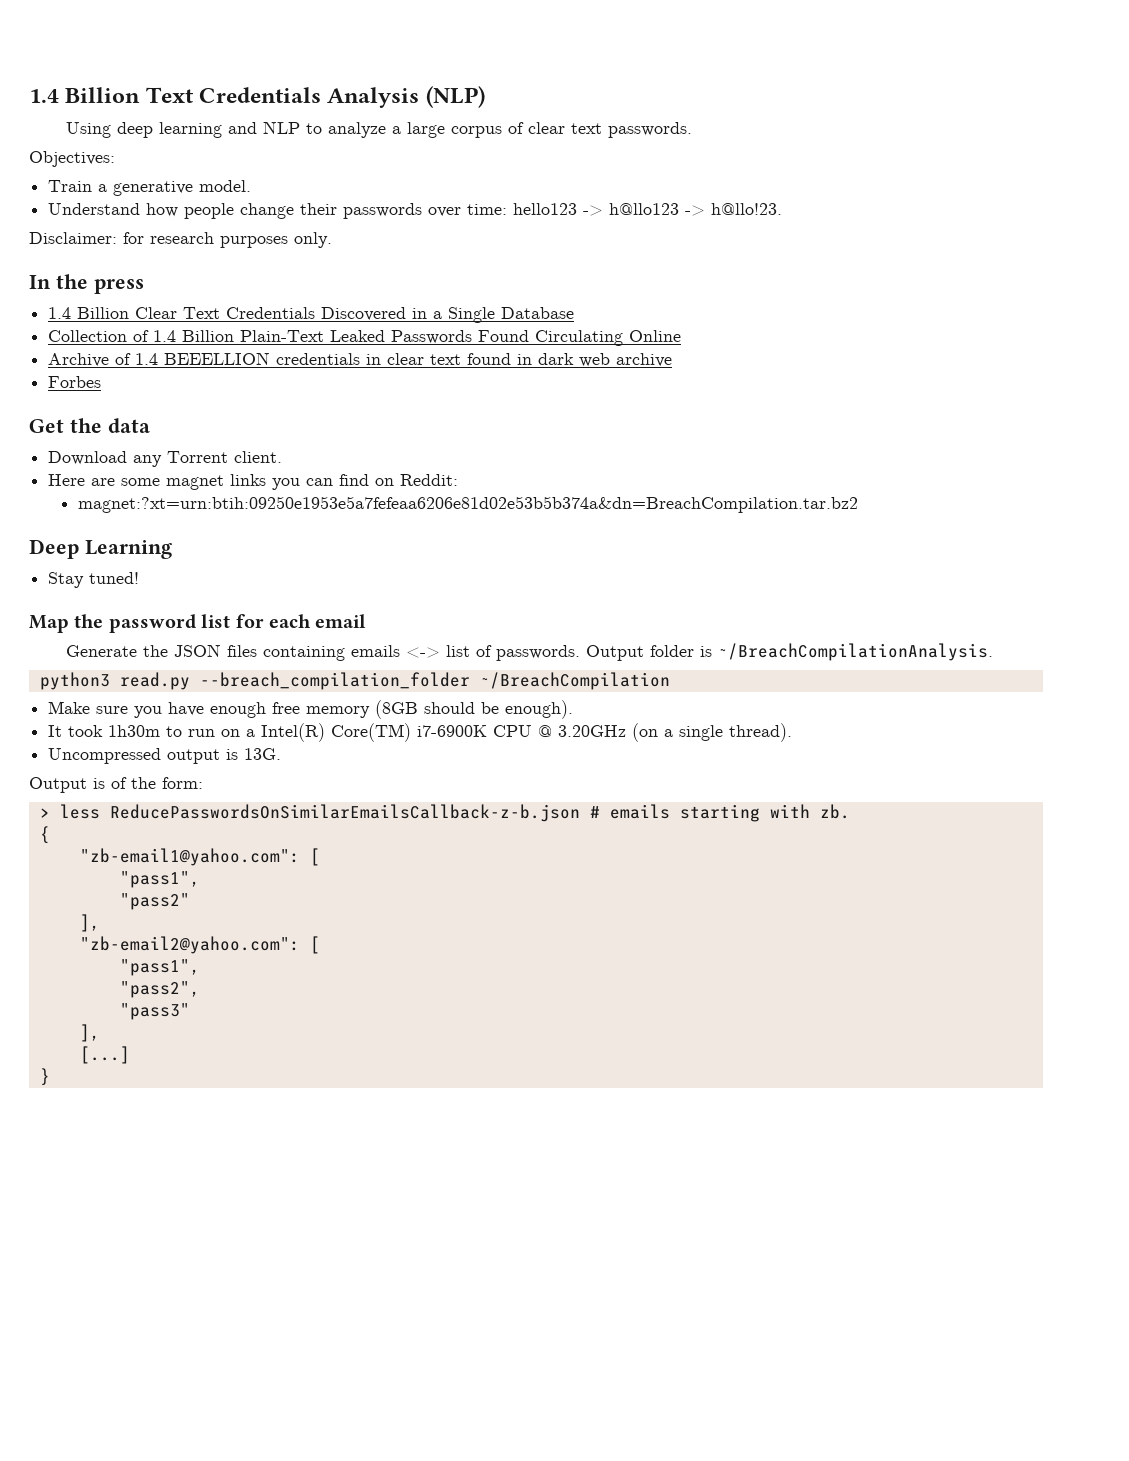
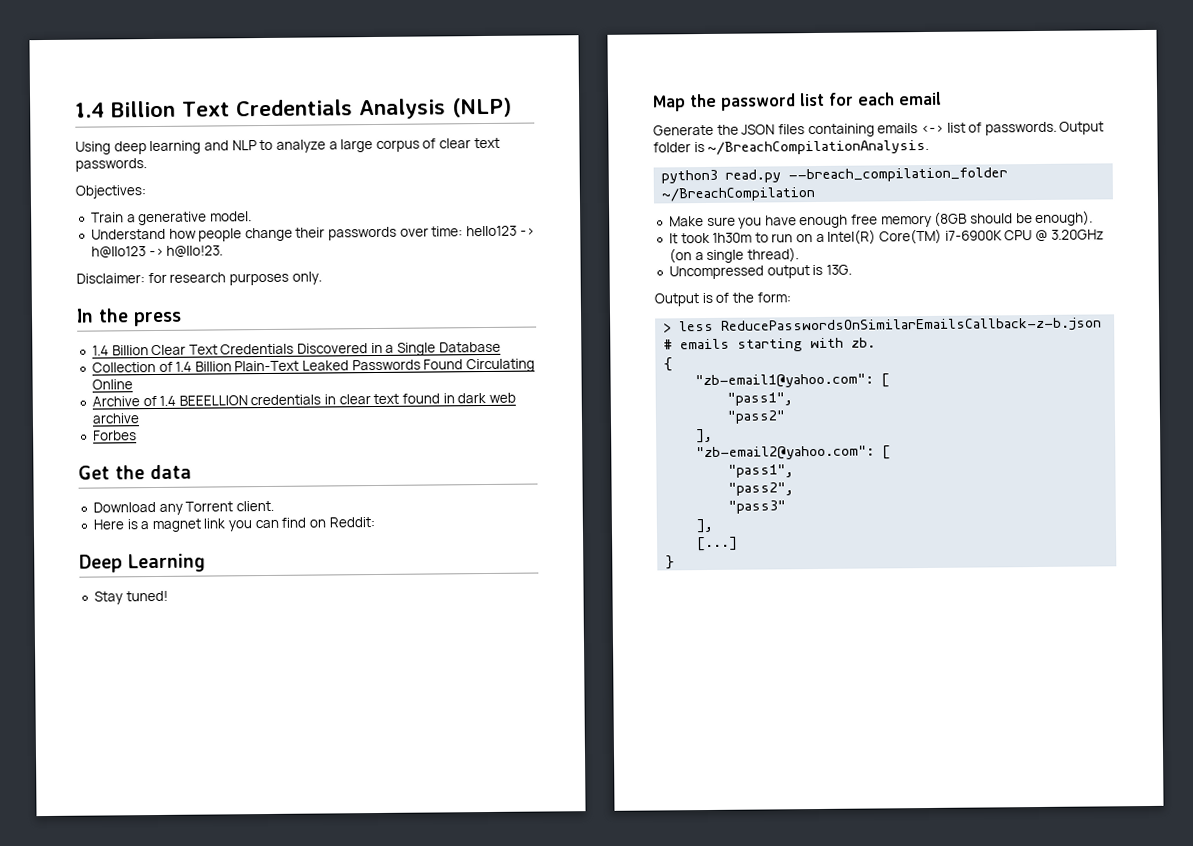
- Here are some magnet links you can find on Reddit:
+ Here is a magnet link you can find on Reddit:
- magnet:?xt=urn:btih:09250e1953e5a7fefeaa6206e81d02e53b5b374a&dn=BreachCompilation.tar.bz2

